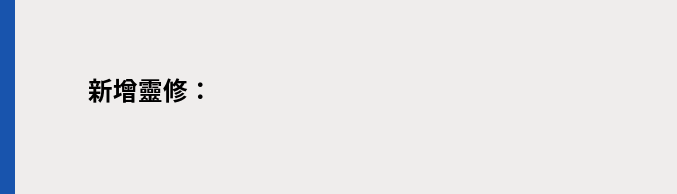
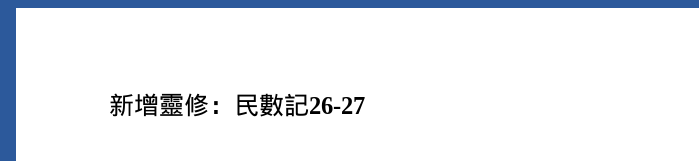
- 新增靈修：
+ 新增靈修：民數記26-27

